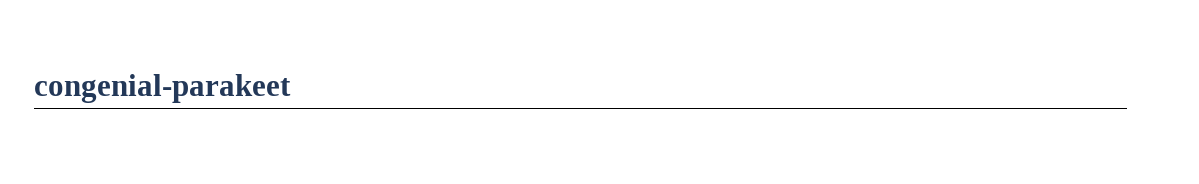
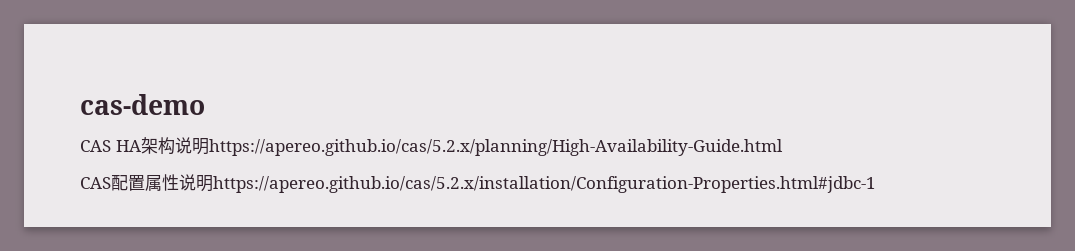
- congenial-parakeet
+ cas-demo
+ CAS HA架构说明https://apereo.github.io/cas/5.2.x/planning/High-Availability-Guide.html
+ CAS配置属性说明https://apereo.github.io/cas/5.2.x/installation/Configuration-Properties.html#jdbc-1

